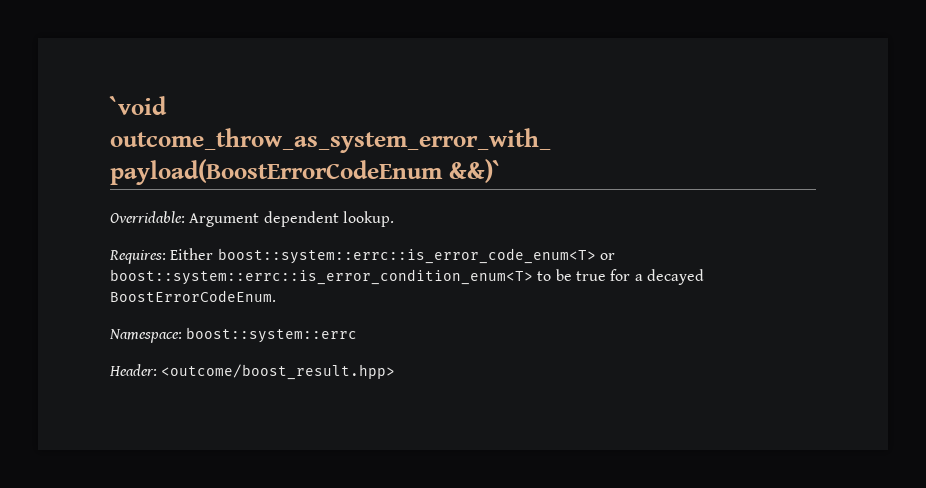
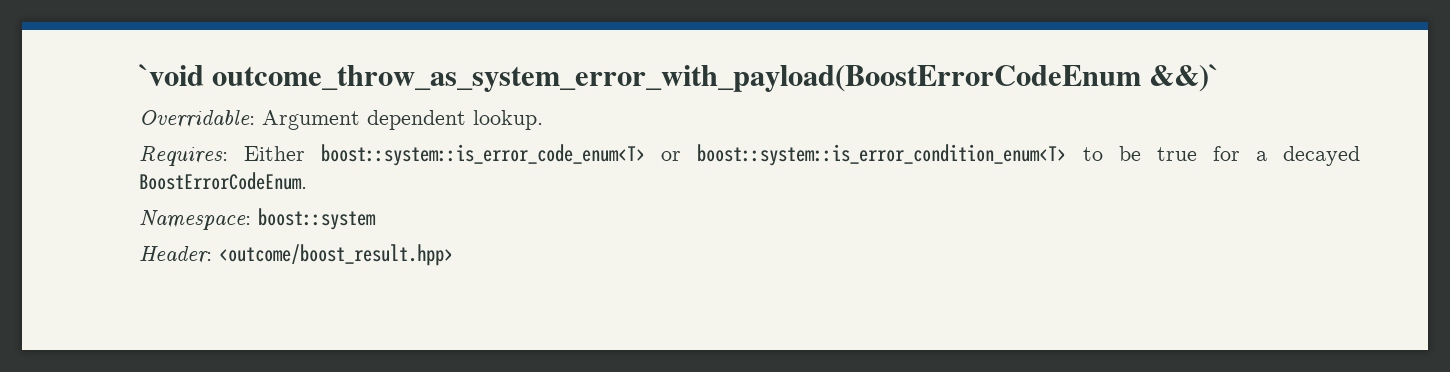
- Requires: Either boost::system::errc::is_error_code_enum<T> or boost::system::errc::is_error_condition_enum<T> to be true for a decayed BoostErrorCodeEnum.
+ Requires: Either boost::system::is_error_code_enum<T> or boost::system::is_error_condition_enum<T> to be true for a decayed BoostErrorCodeEnum.
- Namespace: boost::system::errc
+ Namespace: boost::system

